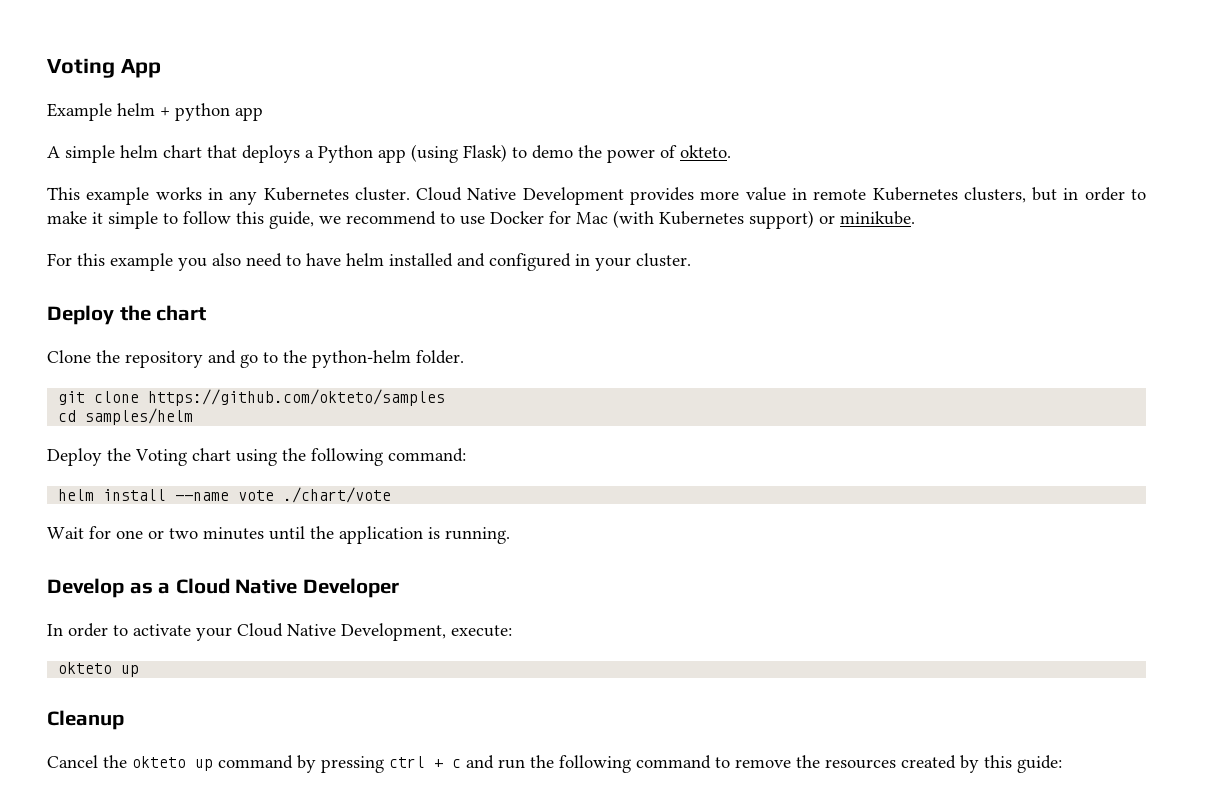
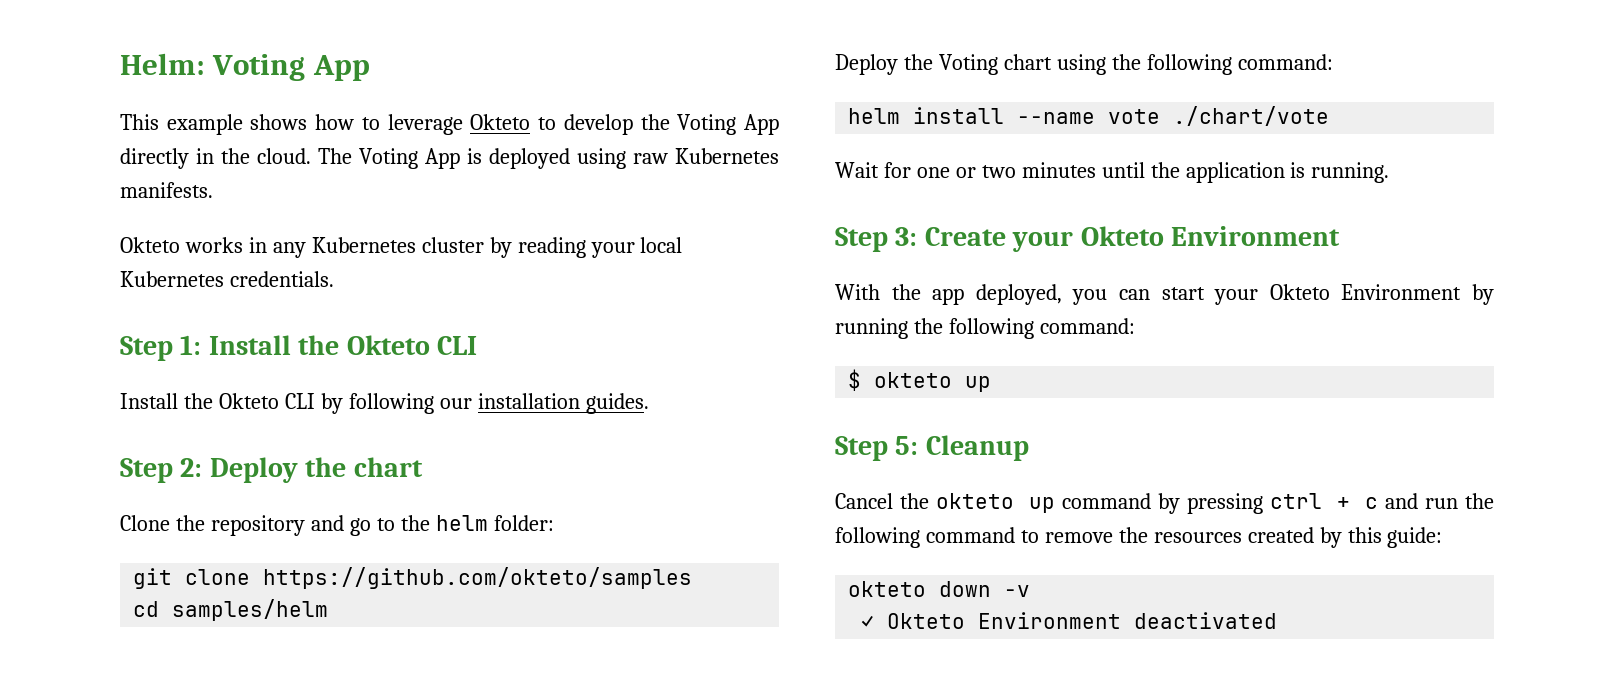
- Voting App
+ Helm: Voting App
- Example helm + python app
- A simple helm chart that deploys a Python app (using Flask) to demo the power of okteto.
- This example works in any Kubernetes cluster. Cloud Native Development provides more value in remote Kubernetes clusters, but in order to make it simple to follow this guide, we recommend to use Docker for Mac (with Kubernetes support) or minikube.
- For this example you also need to have helm installed and configured in your cluster.
- Deploy the chart
+ This example shows how to leverage Okteto to develop the Voting App directly in the cloud. The Voting App is deployed using raw Kubernetes manifests.
+ Okteto works in any Kubernetes cluster by reading your local Kubernetes credentials.
+ Step 1: Install the Okteto CLI
+ Install the Okteto CLI by following our installation guides.
+ Step 2: Deploy the chart
- Clone the repository and go to the python-helm folder.
+ Clone the repository and go to the helm folder:
- Develop as a Cloud Native Developer
- In order to activate your Cloud Native Development, execute:
- okteto up
+ Step 3: Create your Okteto Environment
+ With the app deployed, you can start your Okteto Environment by running the following command:
+ $ okteto up
- Cleanup
+ Step 5: Cleanup
+ okteto down -v
+ ✓ Okteto Environment deactivated

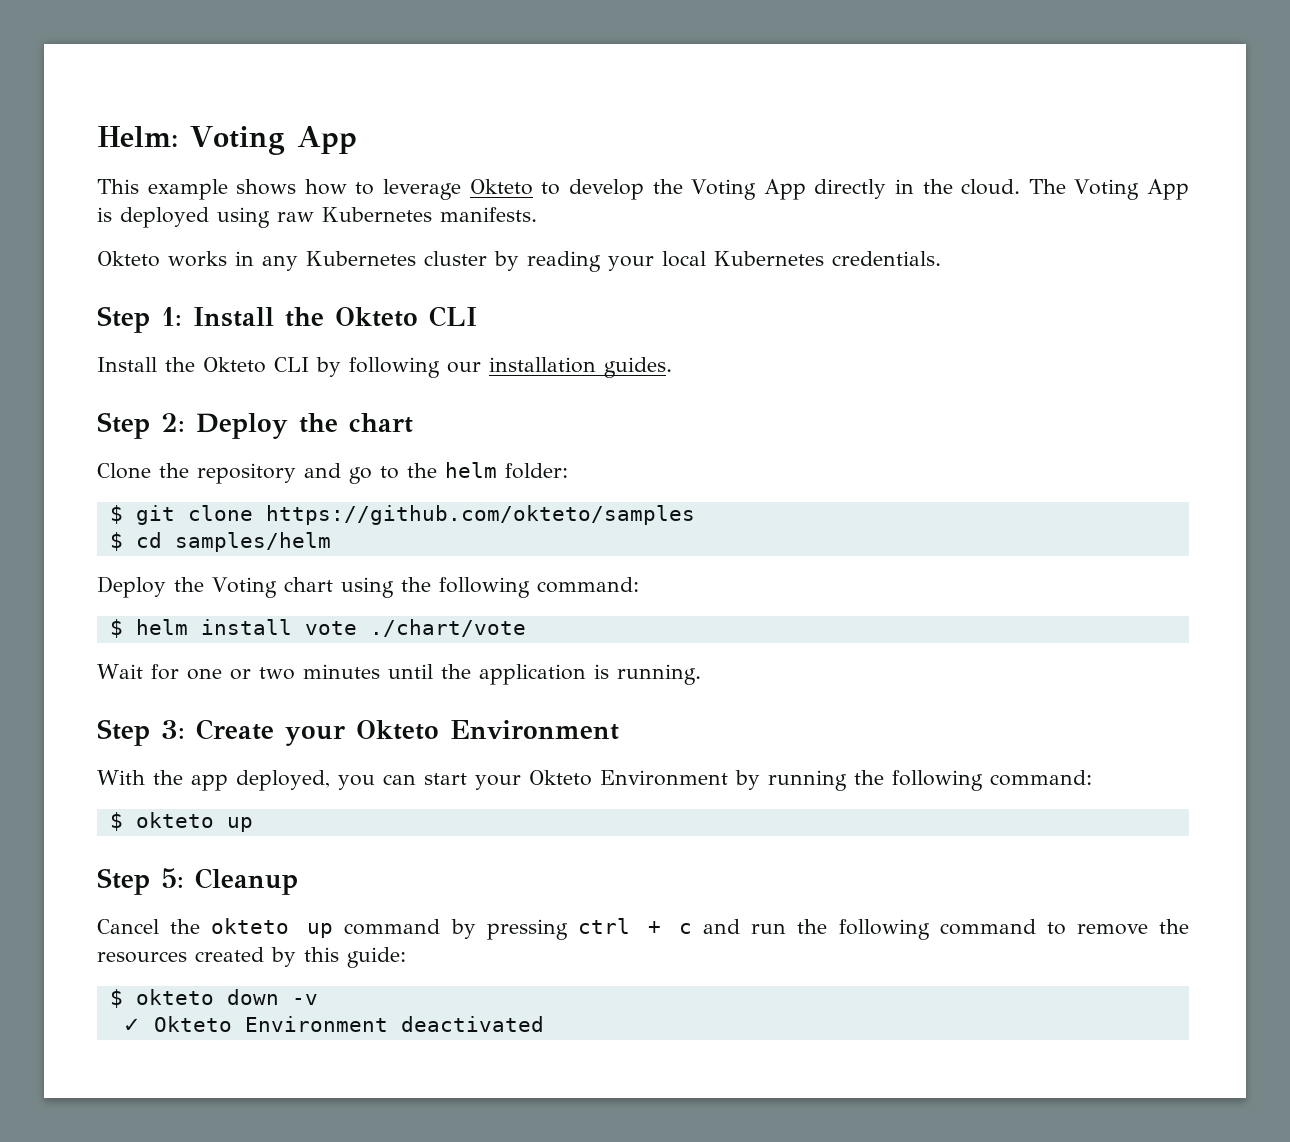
- git clone https://github.com/okteto/samples
+ $ git clone https://github.com/okteto/samples
- cd samples/helm
+ $ cd samples/helm
- helm install --name vote ./chart/vote
+ $ helm install vote ./chart/vote
- okteto down -v
+ $ okteto down -v

